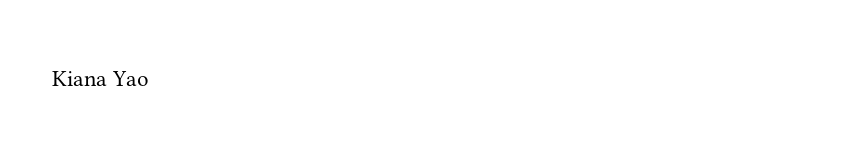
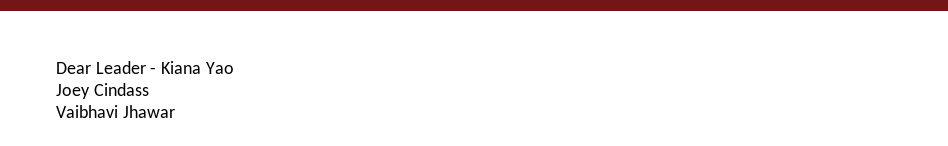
- Kiana Yao
+ Dear Leader - Kiana Yao
+ Joey Cindass
+ Vaibhavi Jhawar

